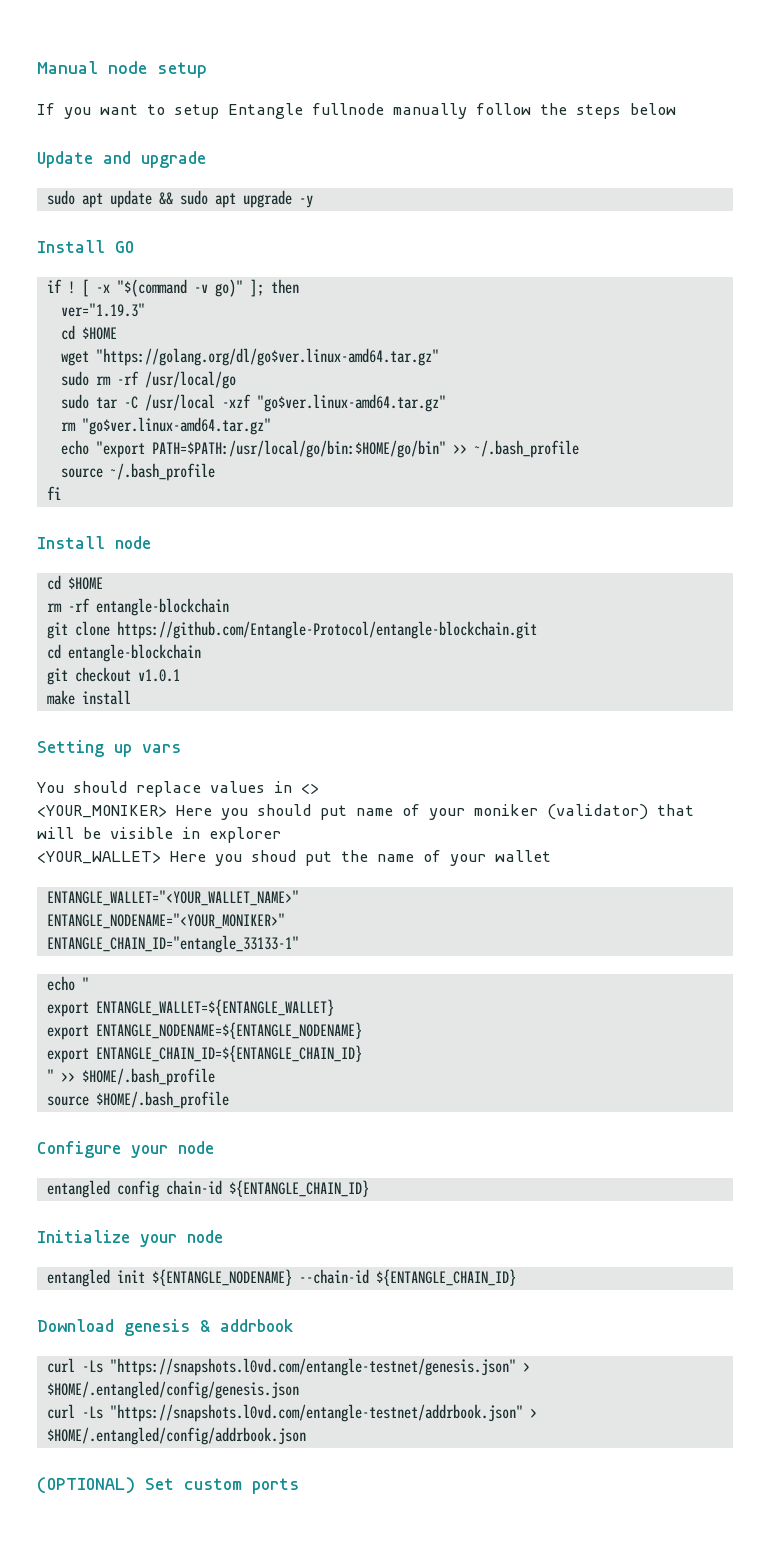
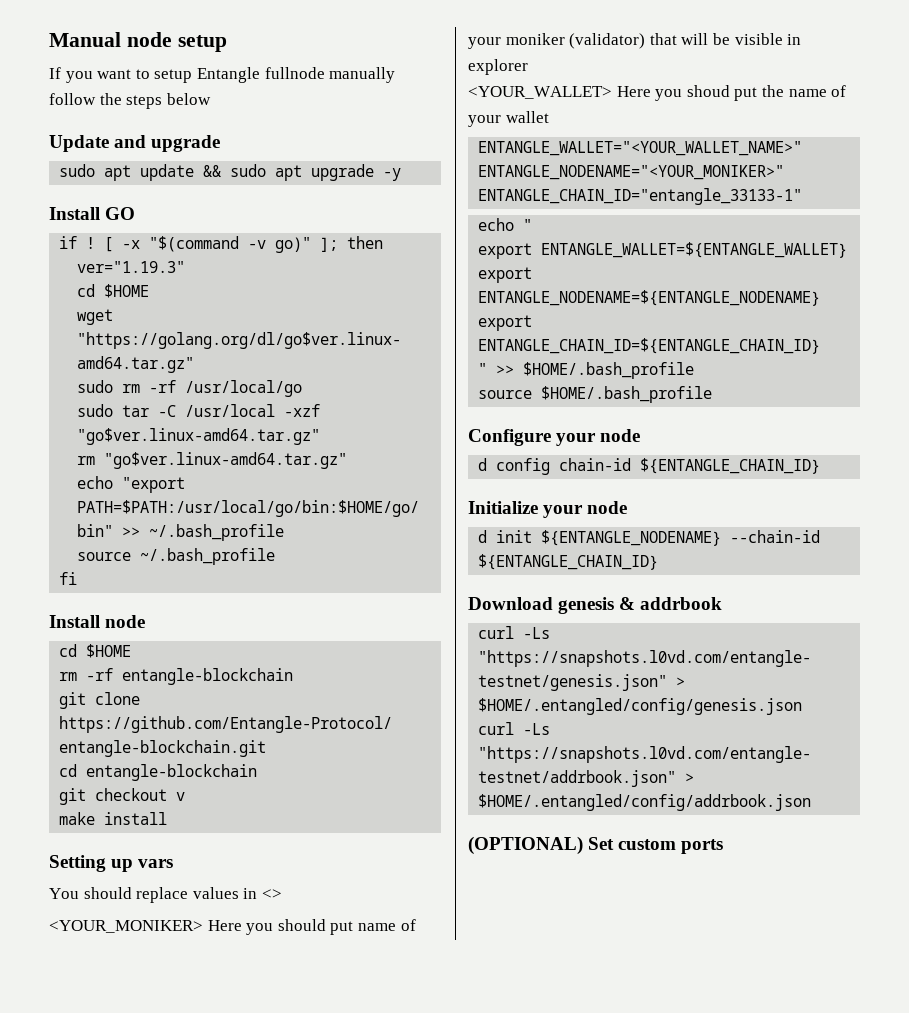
- git checkout v1.0.1
+ git checkout v
- entangled config chain-id ${ENTANGLE_CHAIN_ID}
+ d config chain-id ${ENTANGLE_CHAIN_ID}
- entangled init ${ENTANGLE_NODENAME} --chain-id ${ENTANGLE_CHAIN_ID}
+ d init ${ENTANGLE_NODENAME} --chain-id ${ENTANGLE_CHAIN_ID}

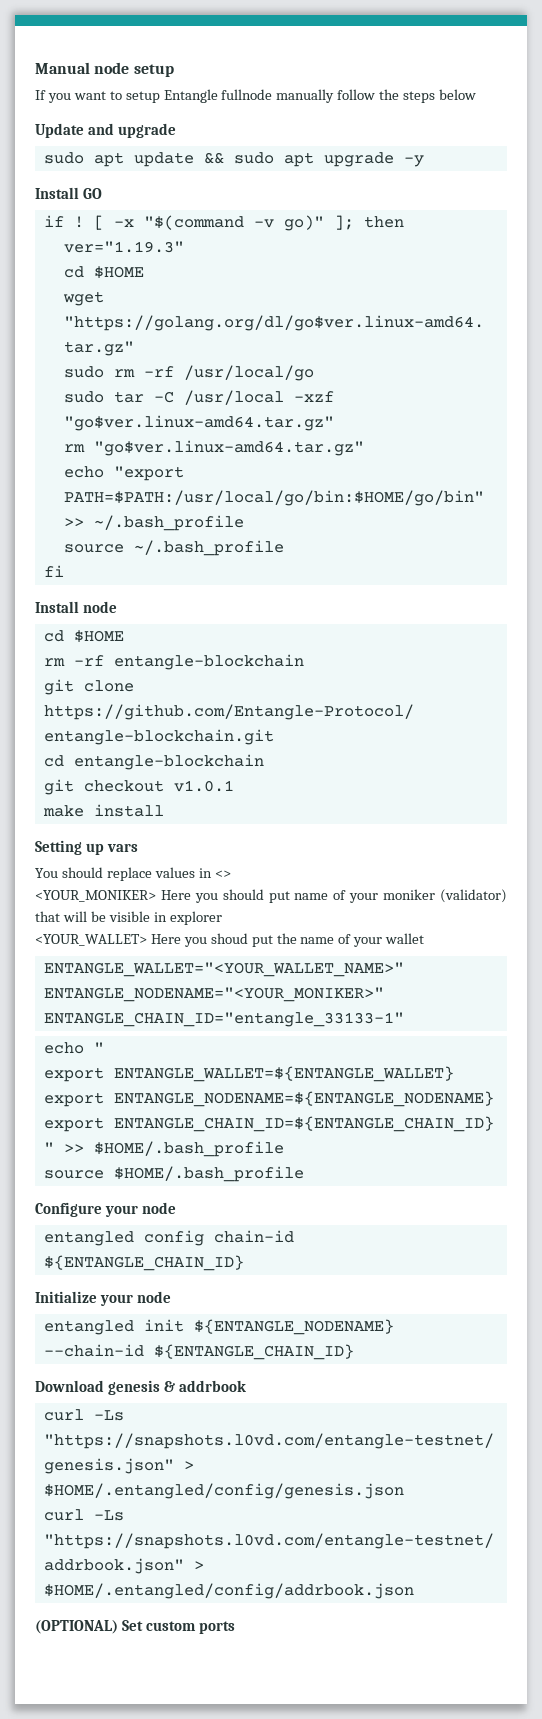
- git checkout v
+ git checkout v1.0.1
- d config chain-id ${ENTANGLE_CHAIN_ID}
+ entangled config chain-id ${ENTANGLE_CHAIN_ID}
- d init ${ENTANGLE_NODENAME} --chain-id ${ENTANGLE_CHAIN_ID}
+ entangled init ${ENTANGLE_NODENAME} --chain-id ${ENTANGLE_CHAIN_ID}

